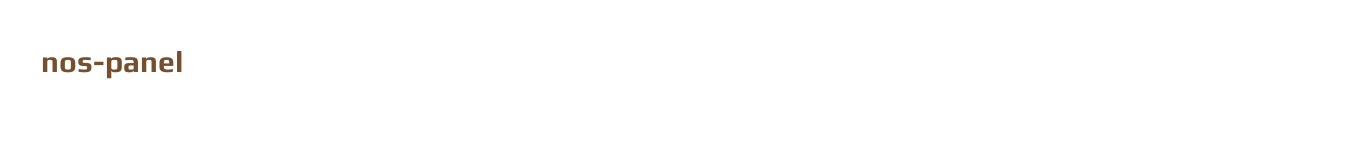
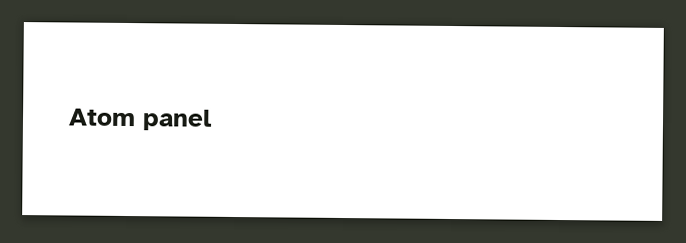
- nos-panel
+ Atom panel

